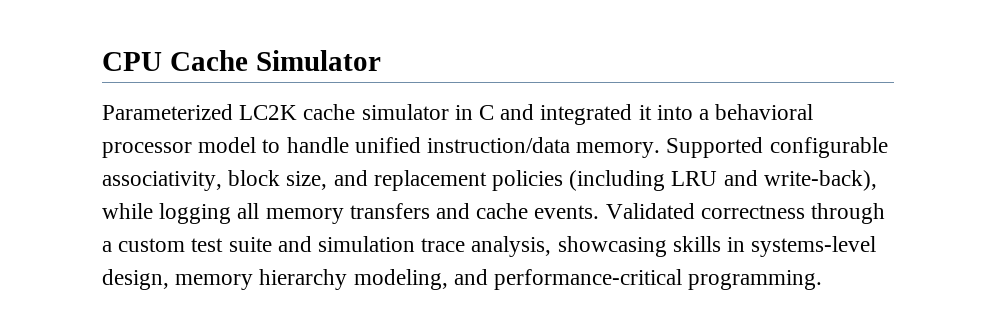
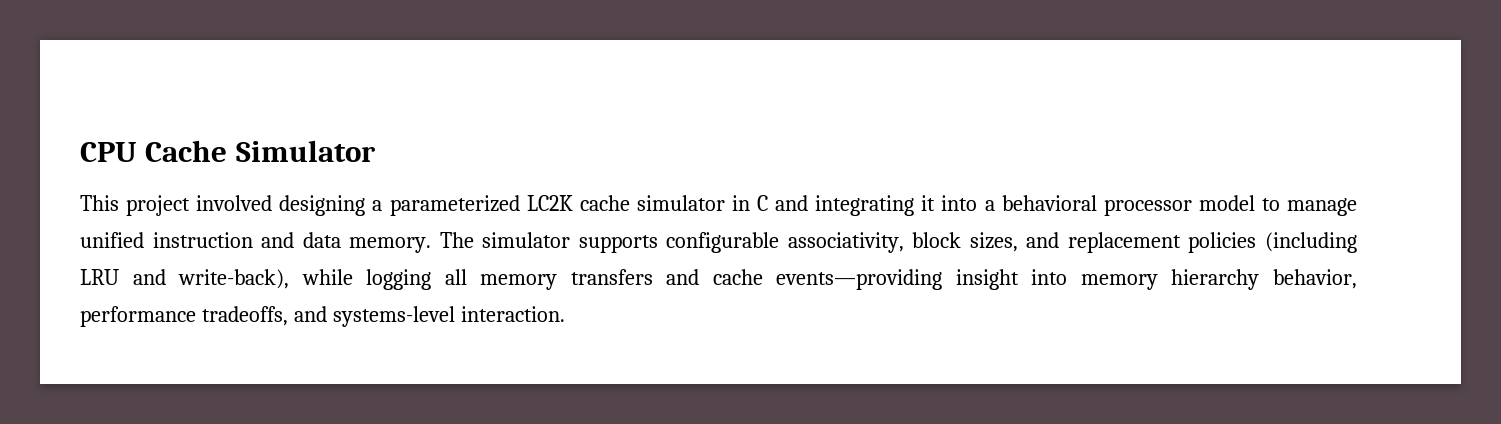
- Parameterized LC2K cache simulator in C and integrated it into a behavioral processor model to handle unified instruction/data memory. Supported configurable associativity, block size, and replacement policies (including LRU and write-back), while logging all memory transfers and cache events. Validated correctness through a custom test suite and simulation trace analysis, showcasing skills in systems-level design, memory hierarchy modeling, and performance-critical programming.
+ This project involved designing a parameterized LC2K cache simulator in C and integrating it into a behavioral processor model to manage unified instruction and data memory. The simulator supports configurable associativity, block sizes, and replacement policies (including LRU and write-back), while logging all memory transfers and cache events—providing insight into memory hierarchy behavior, performance tradeoffs, and systems-level interaction.

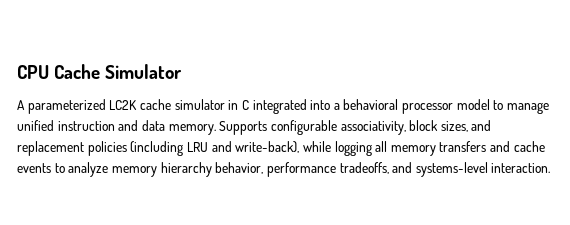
- This project involved designing a parameterized LC2K cache simulator in C and integrating it into a behavioral processor model to manage unified instruction and data memory.
+ A parameterized LC2K cache simulator in C integrated into a behavioral processor model to manage unified instruction and data memory.
- The simulator supports configurable associativity, block sizes, and replacement policies (including LRU and write-back), while logging all memory transfers and cache events—providing insight into memory hierarchy behavior, performance tradeoffs, and systems-level interaction.
+ Supports configurable associativity, block sizes, and replacement policies (including LRU and write-back), while logging all memory transfers and cache events to analyze memory hierarchy behavior, performance tradeoffs, and systems-level interaction.

